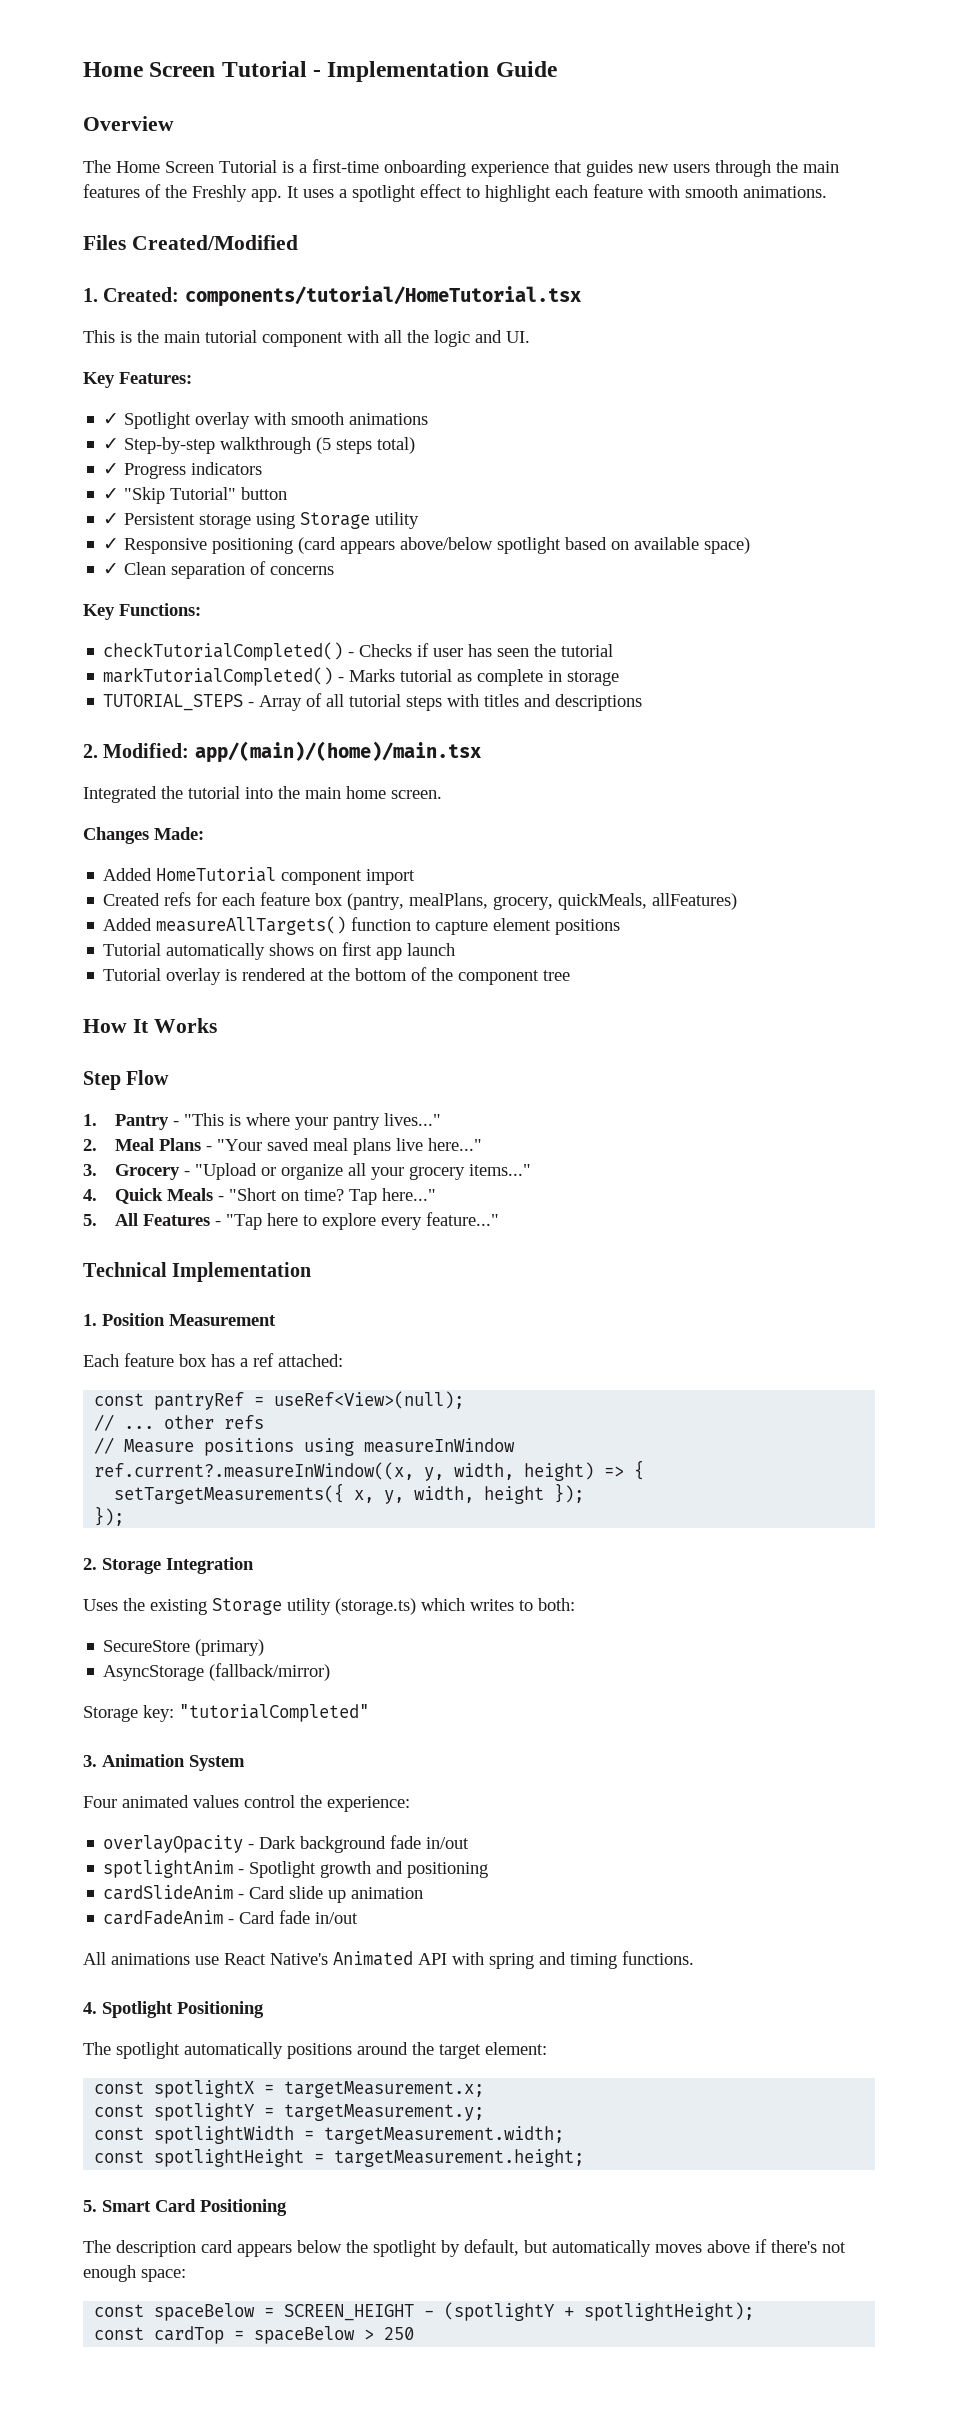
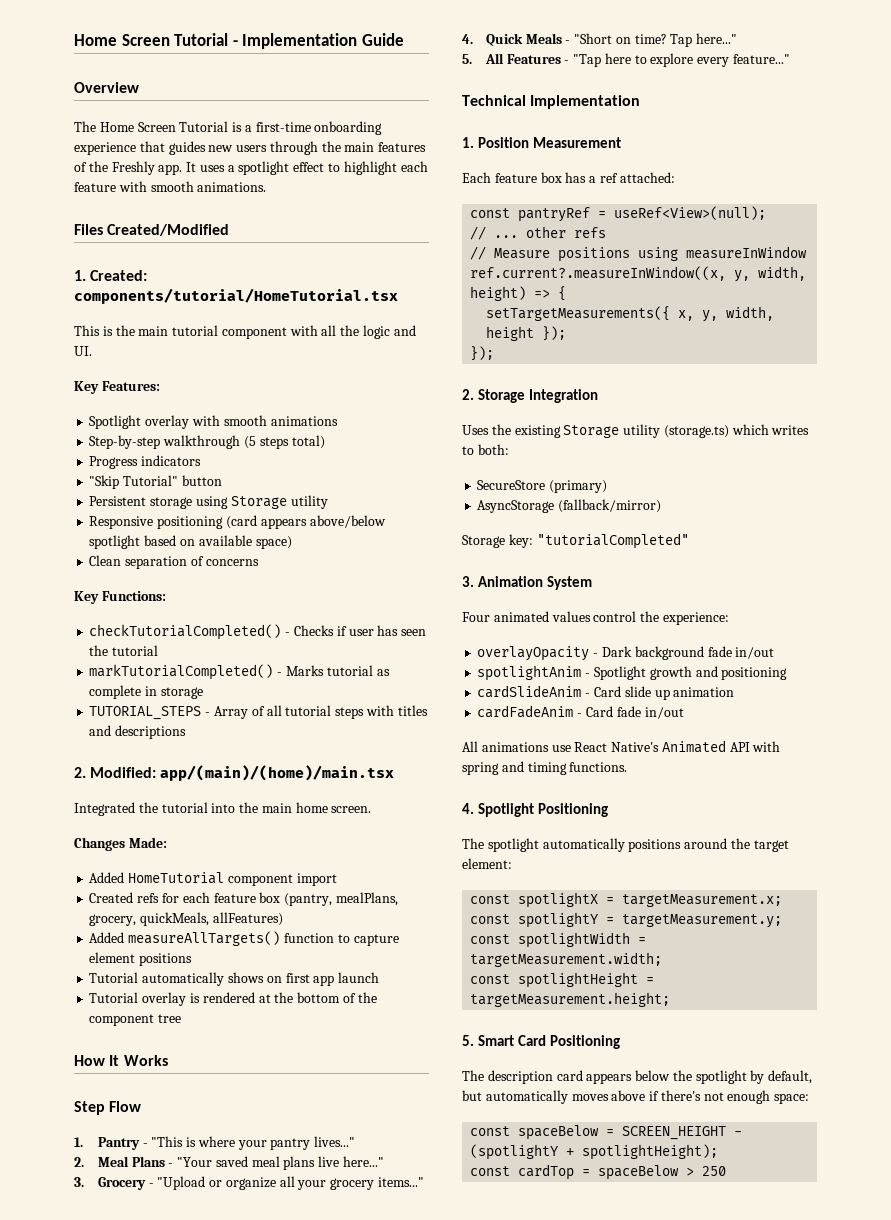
- ✓ Spotlight overlay with smooth animations
+ Spotlight overlay with smooth animations
- ✓ Step-by-step walkthrough (5 steps total)
+ Step-by-step walkthrough (5 steps total)
- ✓ Progress indicators
+ Progress indicators
- ✓ "Skip Tutorial" button
+ "Skip Tutorial" button
- ✓ Persistent storage using Storage utility
+ Persistent storage using Storage utility
- ✓ Responsive positioning (card appears above/below spotlight based on available space)
+ Responsive positioning (card appears above/below spotlight based on available space)
- ✓ Clean separation of concerns
+ Clean separation of concerns

